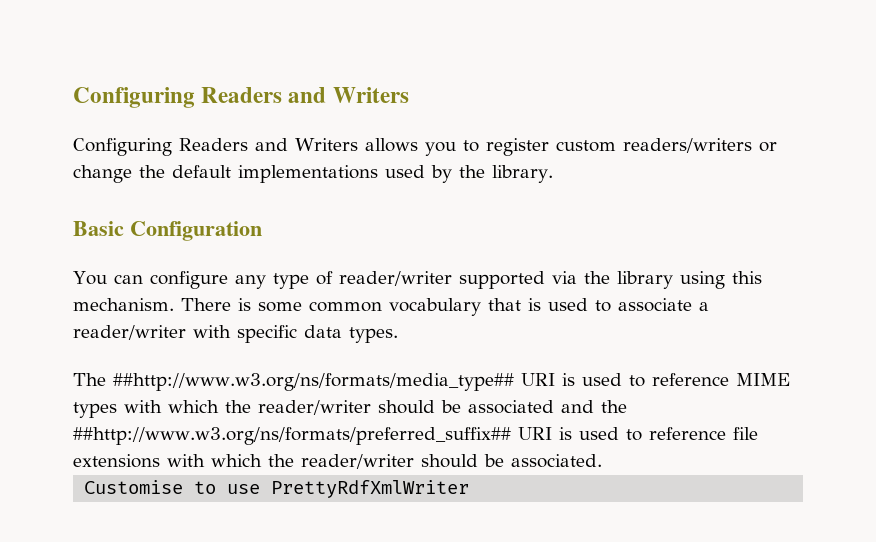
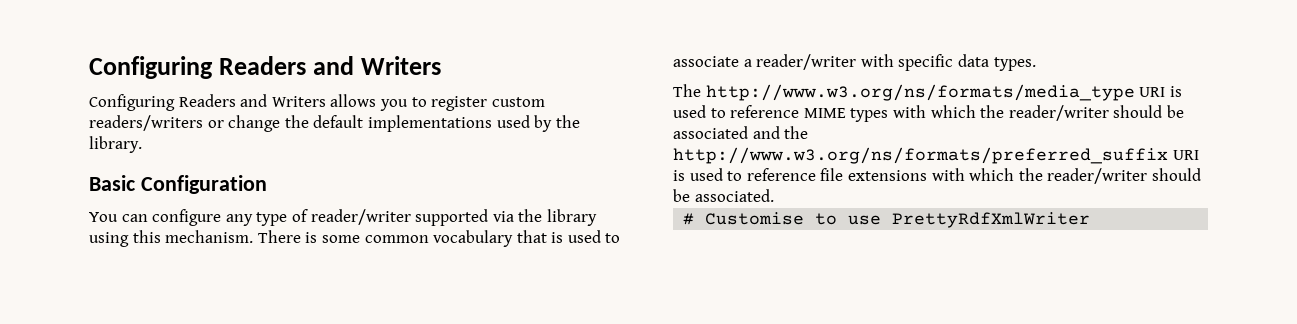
- The ##http://www.w3.org/ns/formats/media_type## URI is used to reference MIME types with which the reader/writer should be associated and the ##http://www.w3.org/ns/formats/preferred_suffix## URI is used to reference file extensions with which the reader/writer should be associated.
+ The http://www.w3.org/ns/formats/media_type URI is used to reference MIME types with which the reader/writer should be associated and the http://www.w3.org/ns/formats/preferred_suffix URI is used to reference file extensions with which the reader/writer should be associated.
- Customise to use PrettyRdfXmlWriter
+ # Customise to use PrettyRdfXmlWriter

